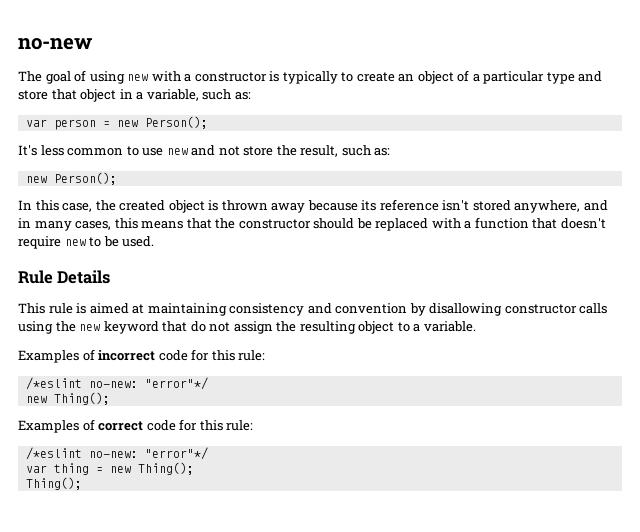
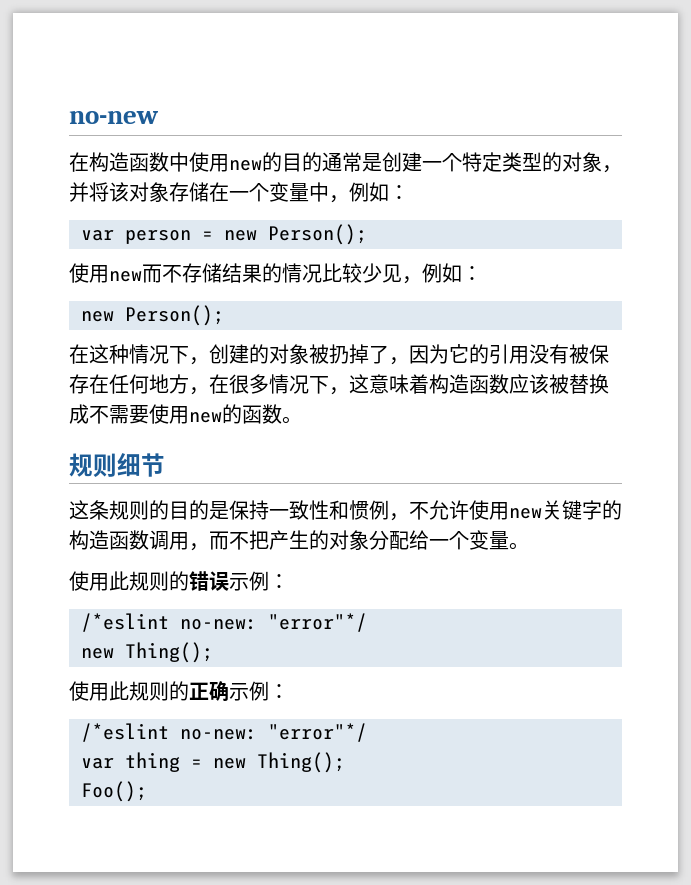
- The goal of using new with a constructor is typically to create an object of a particular type and store that object in a variable, such as:
+ 在构造函数中使用new的目的通常是创建一个特定类型的对象，并将该对象存储在一个变量中，例如：
- It's less common to use new and not store the result, such as:
+ 使用new而不存储结果的情况比较少见，例如：
  new Person();
- In this case, the created object is thrown away because its reference isn't stored anywhere, and in many cases, this means that the constructor should be replaced with a function that doesn't require new to be used.
- Rule Details
- This rule is aimed at maintaining consistency and convention by disallowing constructor calls using the new keyword that do not assign the resulting object to a variable.
- Examples of incorrect code for this rule:
+ 在这种情况下，创建的对象被扔掉了，因为它的引用没有被保存在任何地方，在很多情况下，这意味着构造函数应该被替换成不需要使用new的函数。
+ 规则细节
+ 这条规则的目的是保持一致性和惯例，不允许使用new关键字的构造函数调用，而不把产生的对象分配给一个变量。
+ 使用此规则的错误示例：
- Examples of correct code for this rule:
+ 使用此规则的正确示例：
  var thing = new Thing();
- Thing();
+ Foo();

